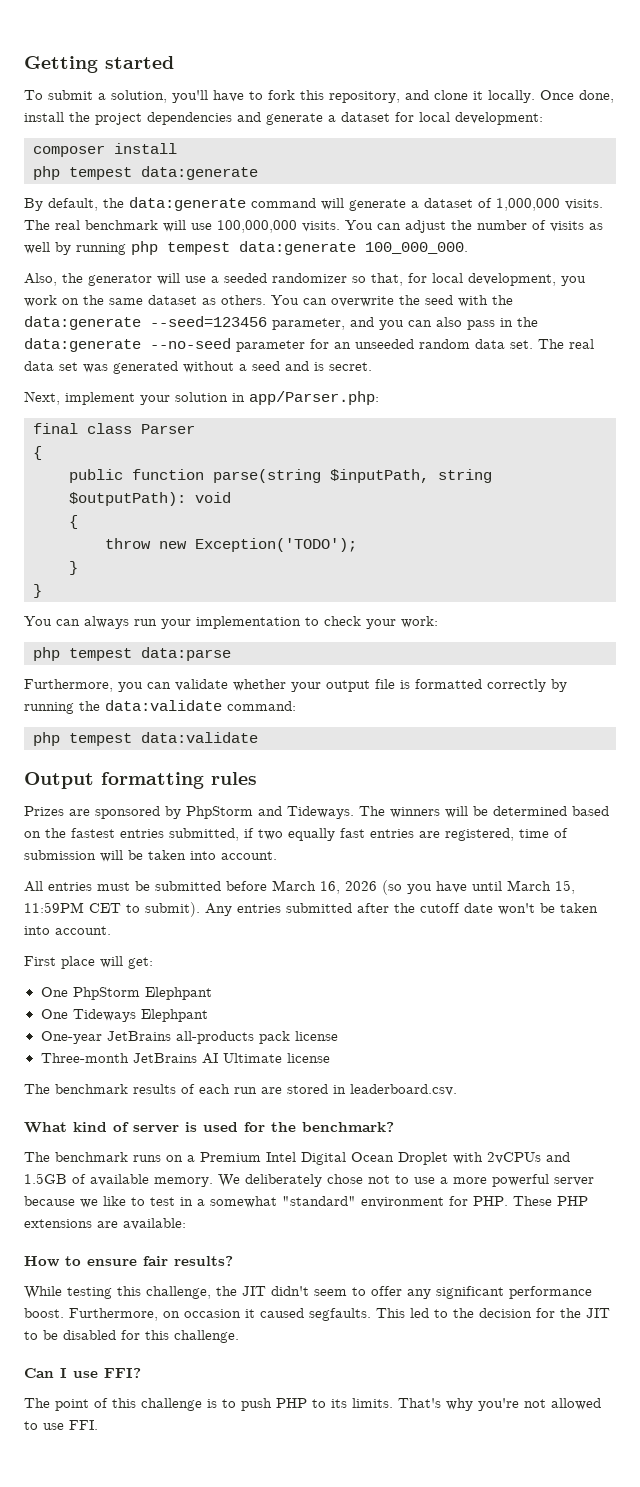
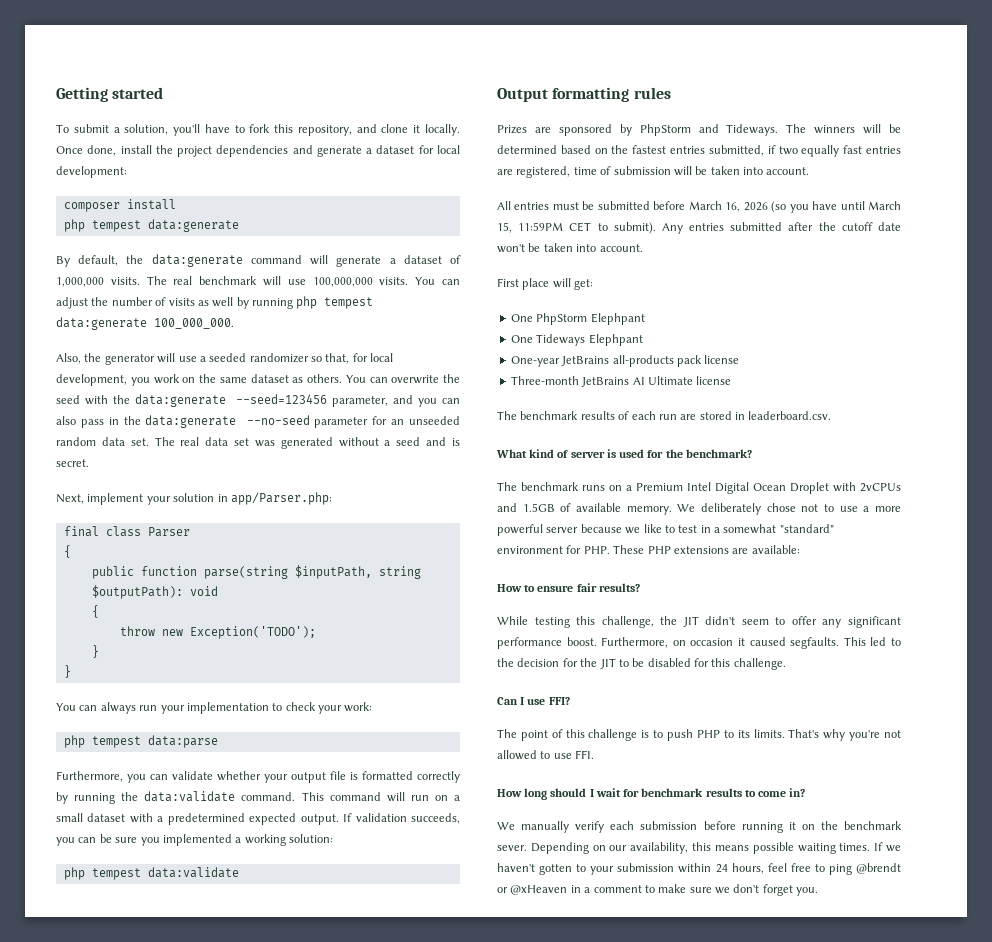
- Furthermore, you can validate whether your output file is formatted correctly by running the data:validate command:
+ Furthermore, you can validate whether your output file is formatted correctly by running the data:validate command. This command will run on a small dataset with a predetermined expected output. If validation succeeds, you can be sure you implemented a working solution:
+ How long should I wait for benchmark results to come in?
+ We manually verify each submission before running it on the benchmark sever. Depending on our availability, this means possible waiting times. If we haven't gotten to your submission within 24 hours, feel free to ping @brendt or @xHeaven in a comment to make sure we don't forget you.

